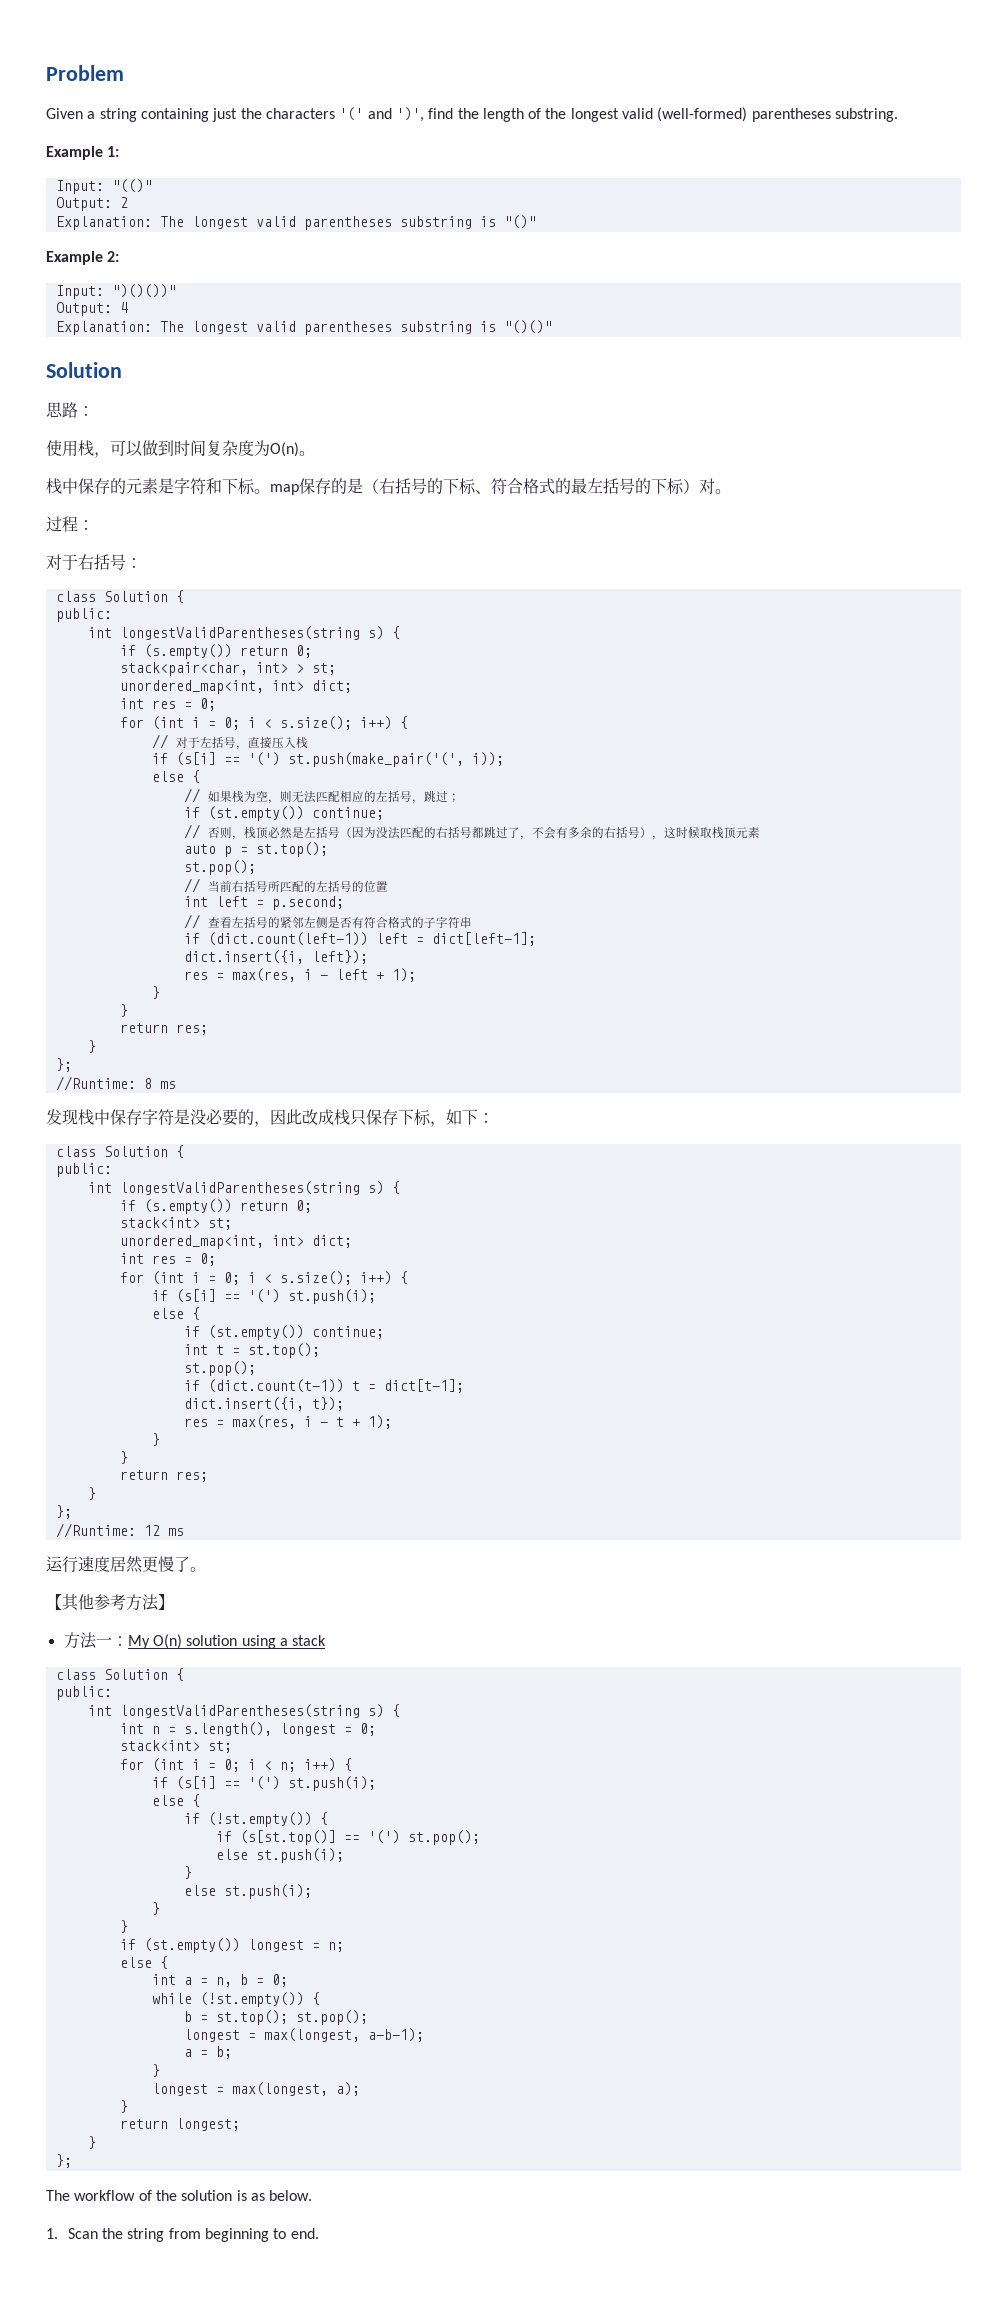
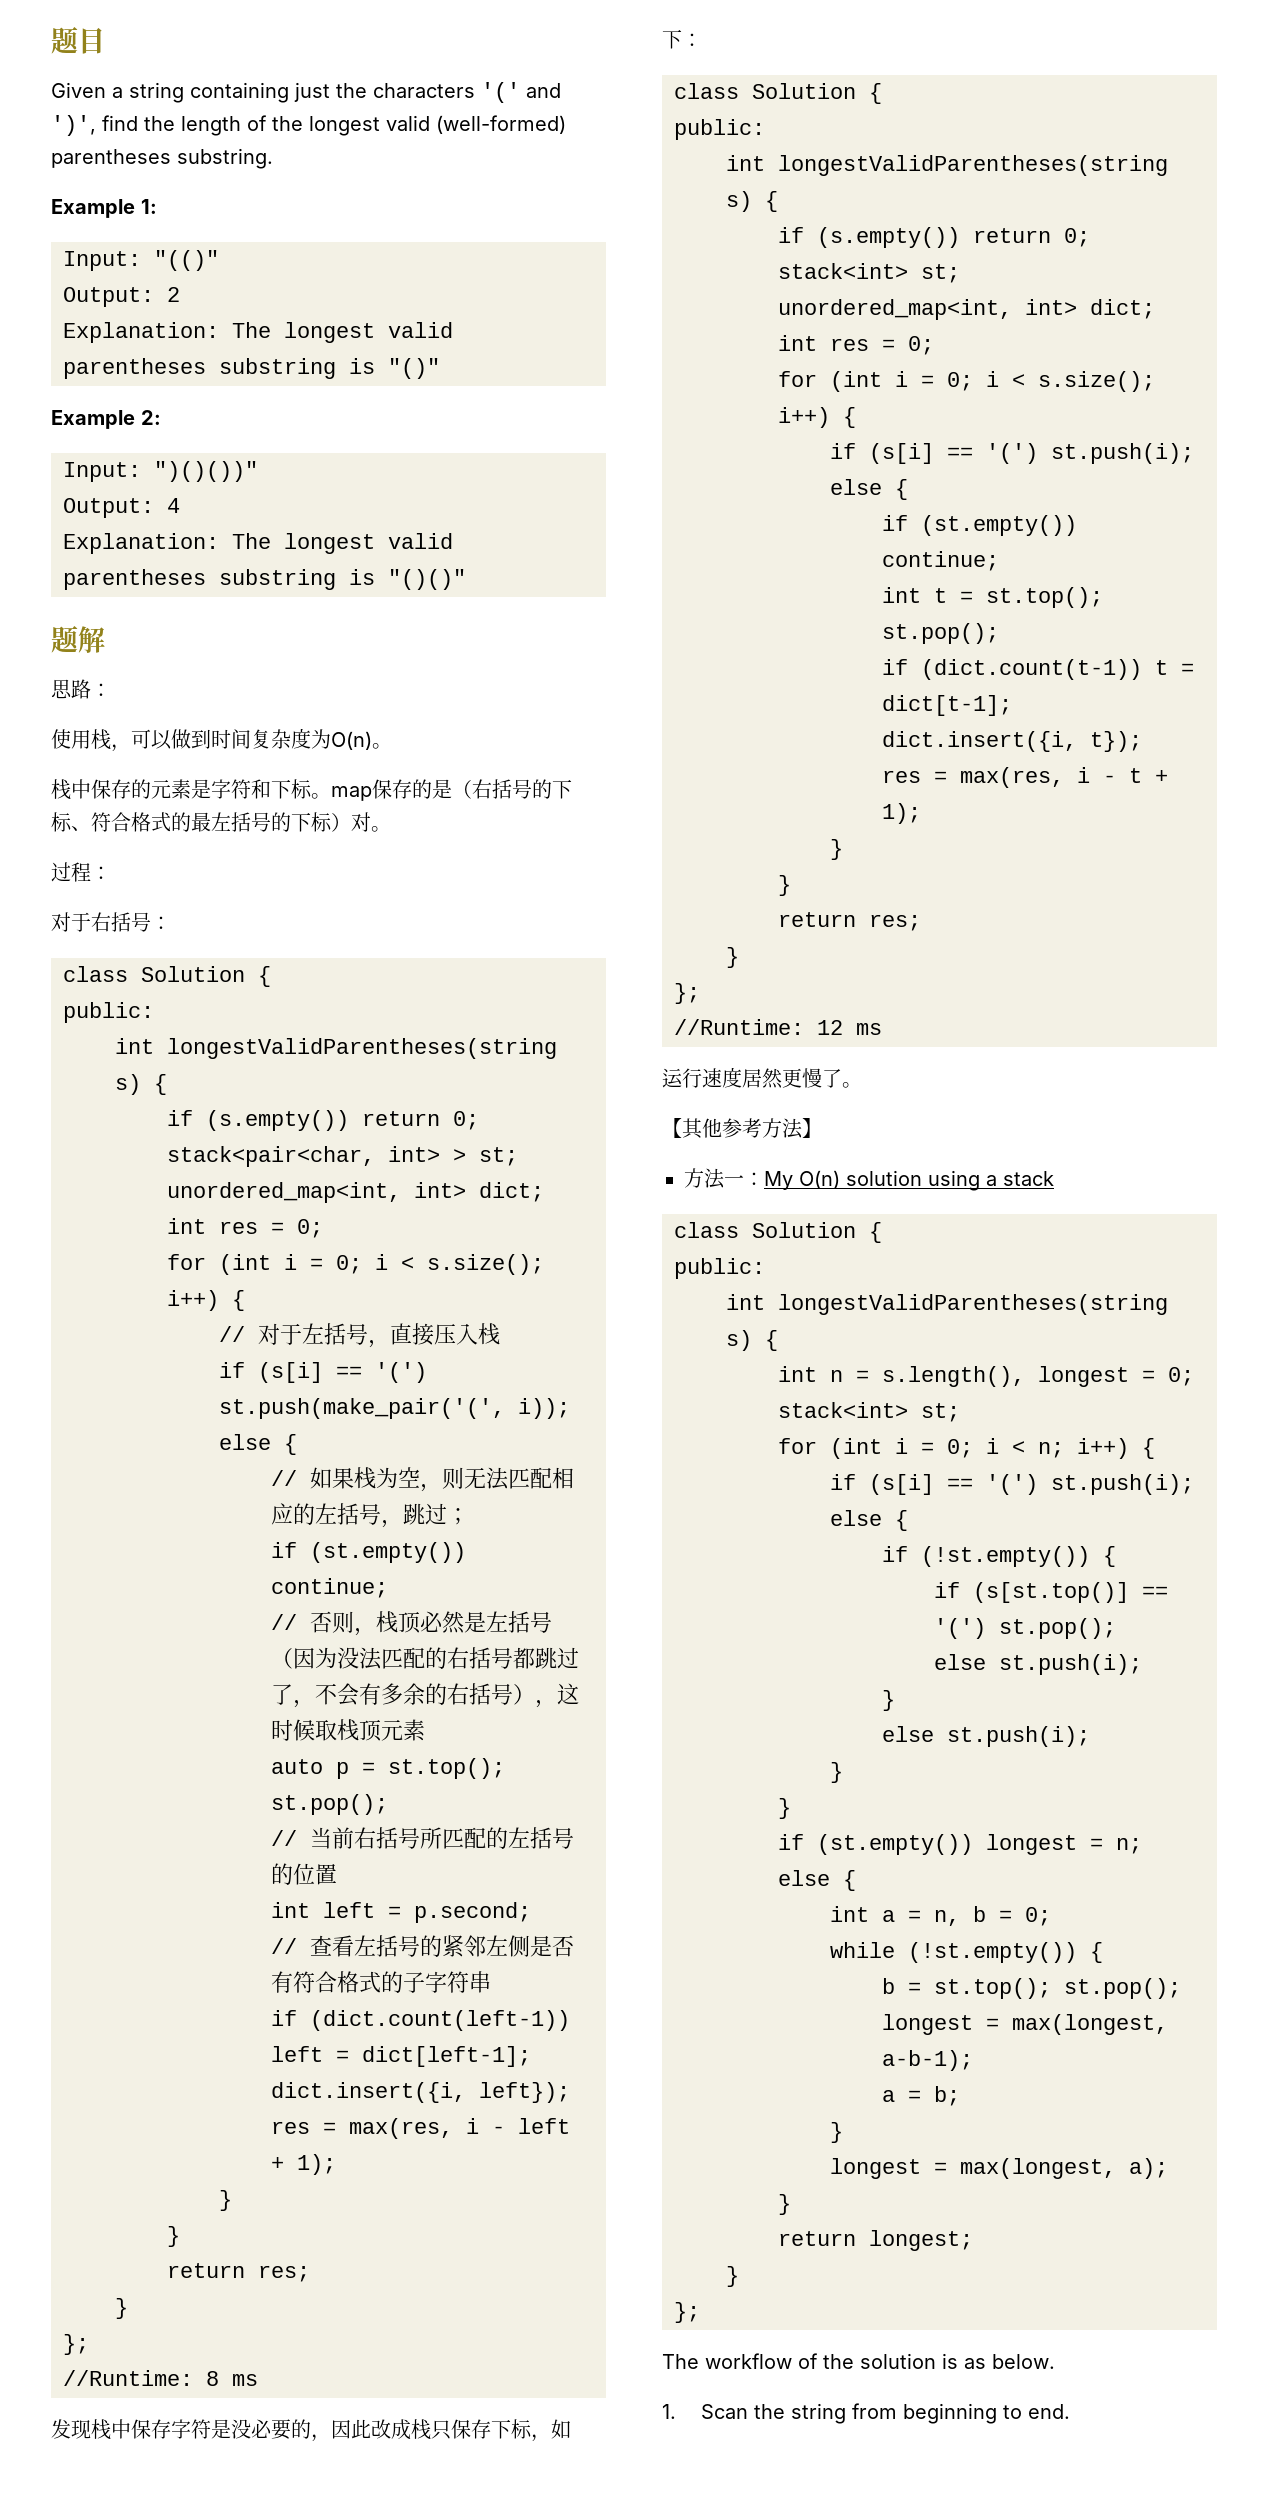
- Problem
+ 题目
  Explanation: The longest valid parentheses substring is "()()"
- Solution
+ 题解

